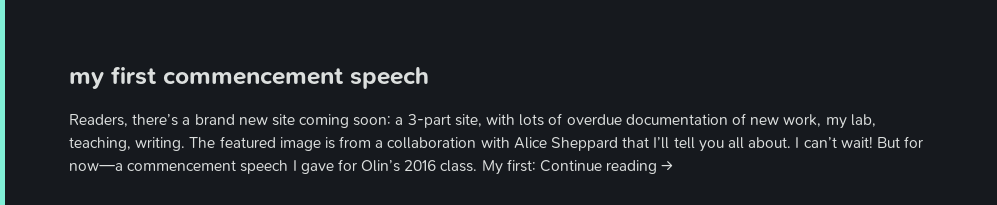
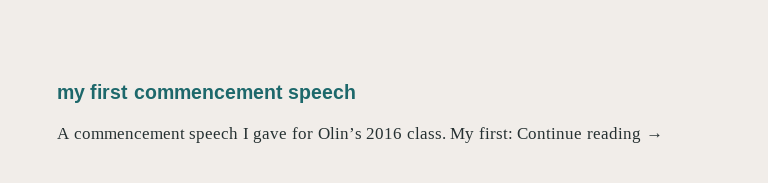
- Readers, there’s a brand new site coming soon: a 3-part site, with lots of overdue documentation of new work, my lab, teaching, writing. The featured image is from a collaboration with Alice Sheppard that I’ll tell you all about. I can’t wait! But for now—a commencement speech I gave for Olin’s 2016 class.
+ A commencement speech I gave for Olin’s 2016 class.

